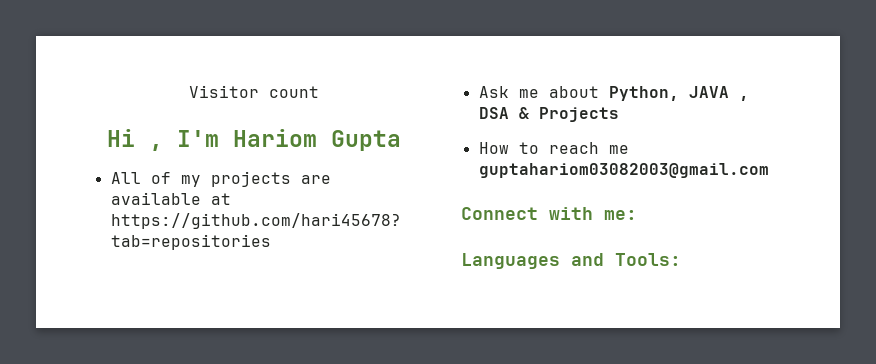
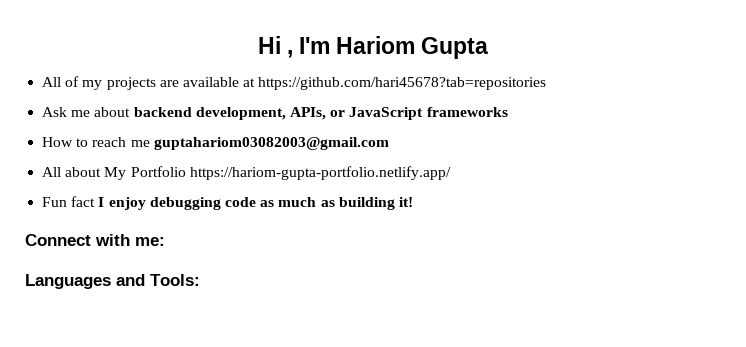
- Visitor count
- Ask me about Python, JAVA , DSA & Projects
+ Ask me about backend development, APIs, or JavaScript frameworks
+ All about My Portfolio https://hariom-gupta-portfolio.netlify.app/
+ Fun fact I enjoy debugging code as much as building it!

